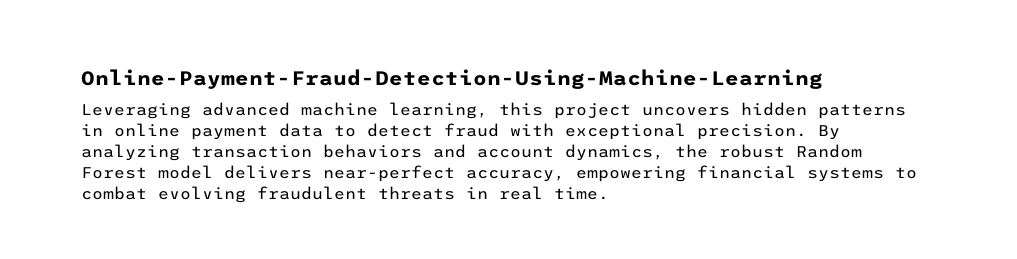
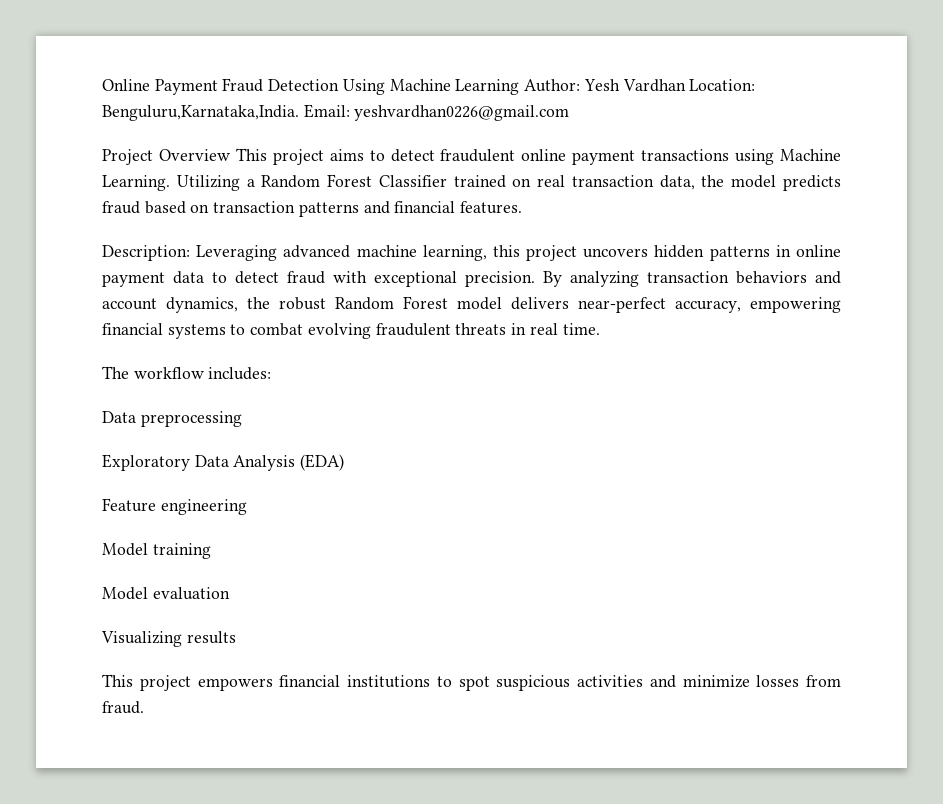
- Online-Payment-Fraud-Detection-Using-Machine-Learning
- Leveraging advanced machine learning, this project uncovers hidden patterns in online payment data to detect fraud with exceptional precision.
+ Online Payment Fraud Detection Using Machine Learning Author: Yesh Vardhan Location: Benguluru,Karnataka,India. Email: yeshvardhan0226@gmail.com
+ Project Overview This project aims to detect fraudulent online payment transactions using Machine Learning. Utilizing a Random Forest Classifier trained on real transaction data, the model predicts fraud based on transaction patterns and financial features.
+ Description: Leveraging advanced machine learning, this project uncovers hidden patterns in online payment data to detect fraud with exceptional precision.
+ The workflow includes:
+ Data preprocessing
+ Exploratory Data Analysis (EDA)
+ Feature engineering
+ Model training
+ Model evaluation
+ Visualizing results
+ This project empowers financial institutions to spot suspicious activities and minimize losses from fraud.

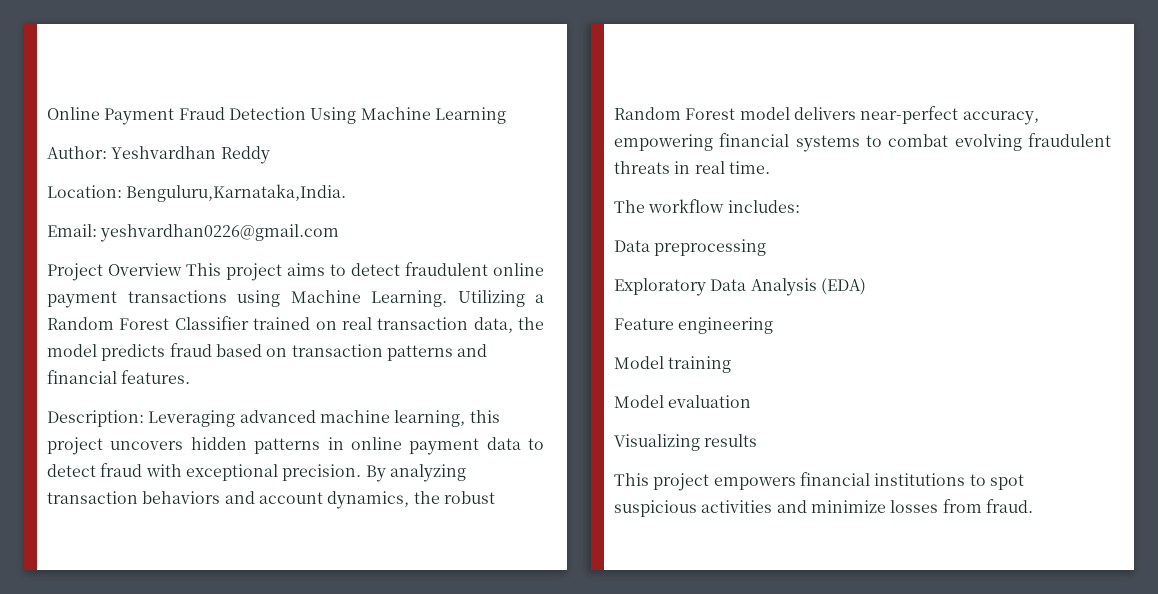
- Online Payment Fraud Detection Using Machine Learning Author: Yesh Vardhan Location: Benguluru,Karnataka,India. Email: yeshvardhan0226@gmail.com
+ Online Payment Fraud Detection Using Machine Learning
+ Author: Yeshvardhan Reddy
+ Location: Benguluru,Karnataka,India.
+ Email: yeshvardhan0226@gmail.com

